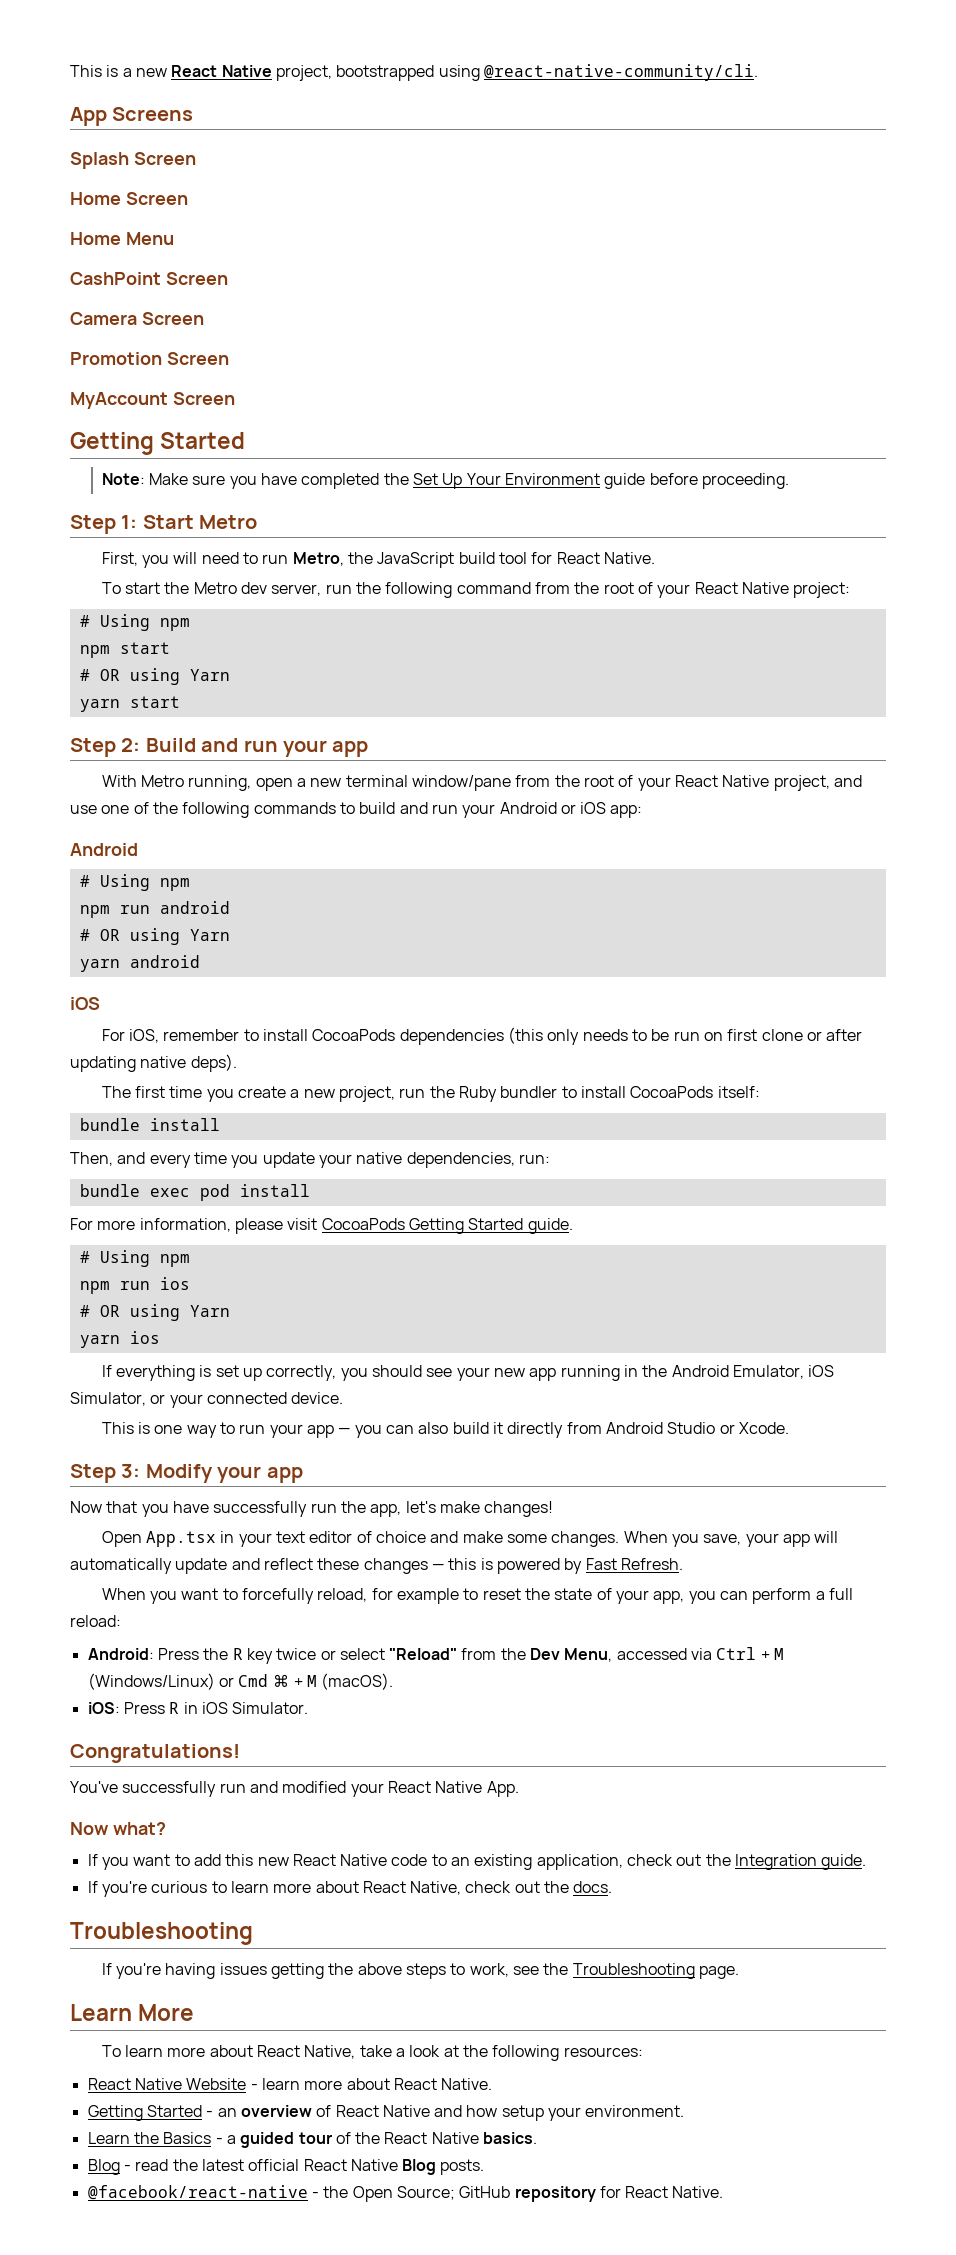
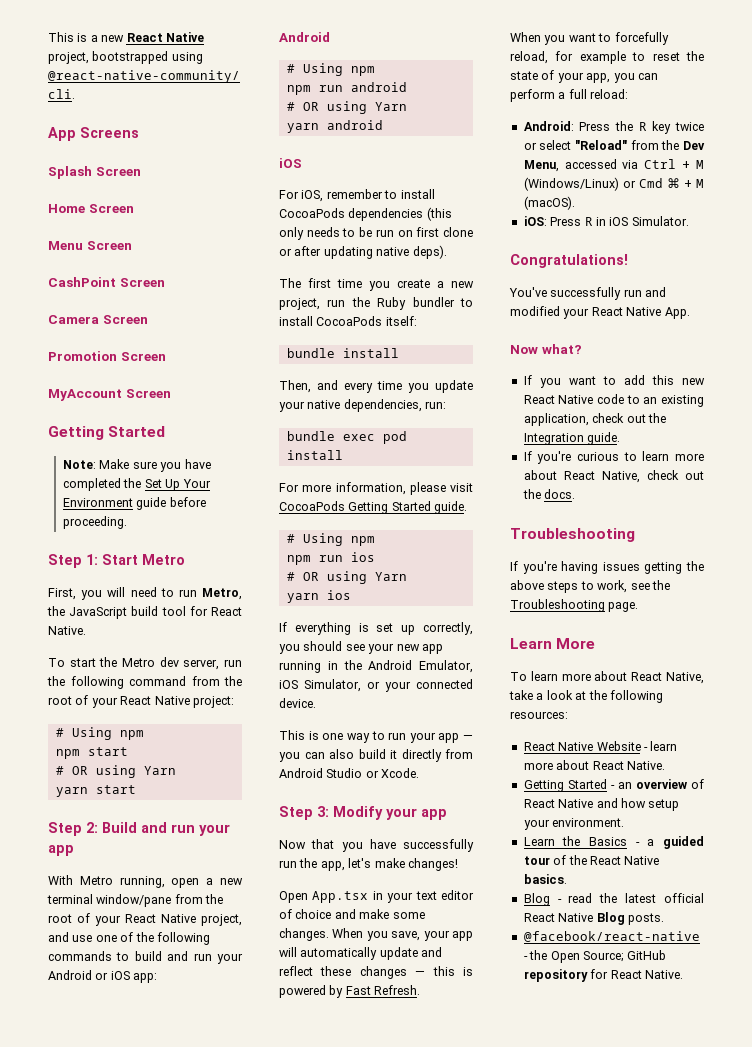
- Home Menu
+ Menu Screen

